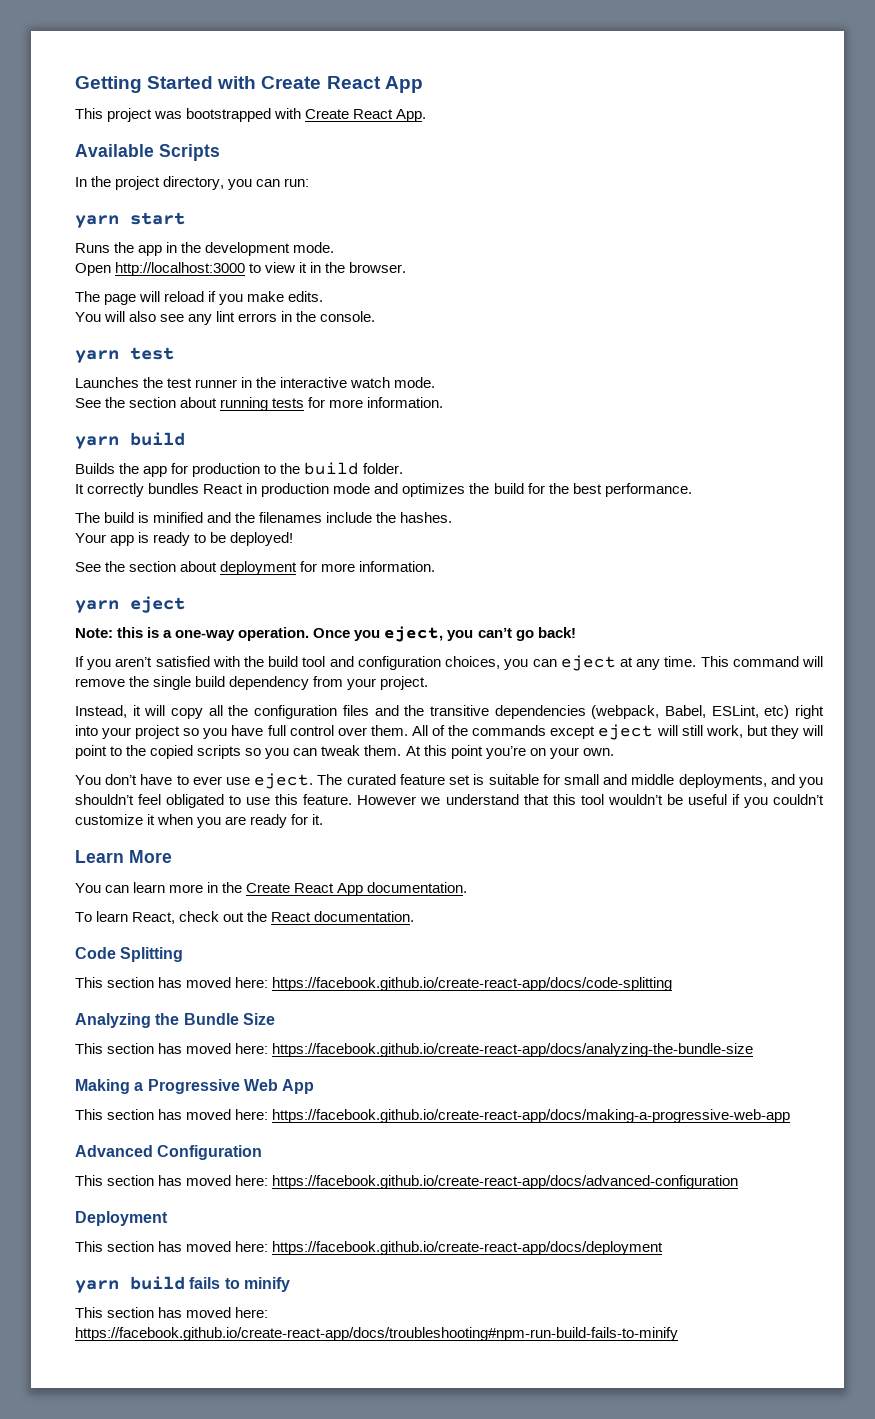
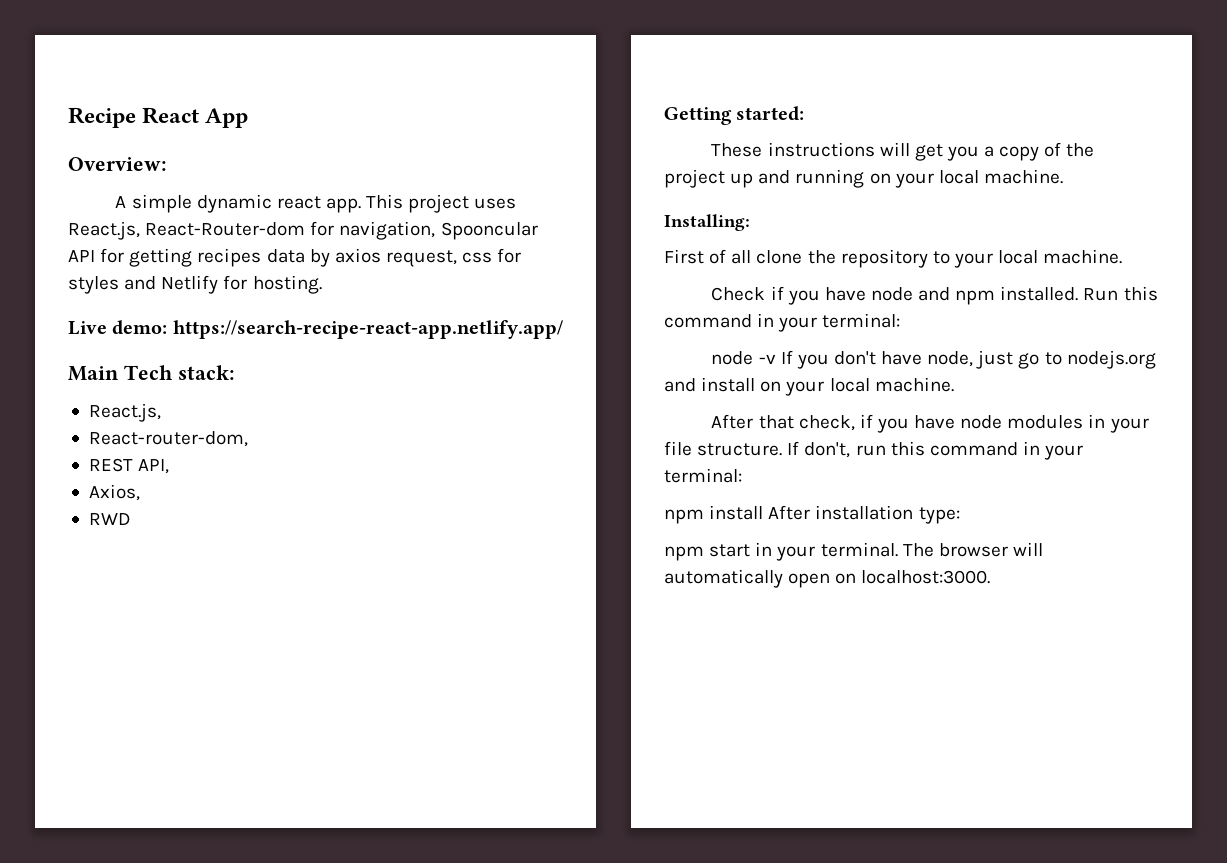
- Getting Started with Create React App
- This project was bootstrapped with Create React App.
- Available Scripts
- In the project directory, you can run:
- yarn start
- Runs the app in the development mode.
- Open http://localhost:3000 to view it in the browser.
- The page will reload if you make edits.
- You will also see any lint errors in the console.
- yarn test
- Launches the test runner in the interactive watch mode.
- See the section about running tests for more information.
- yarn build
- Builds the app for production to the build folder.
- It correctly bundles React in production mode and optimizes the build for the best performance.
- The build is minified and the filenames include the hashes.
- Your app is ready to be deployed!
- See the section about deployment for more information.
- yarn eject
- Note: this is a one-way operation. Once you eject, you can’t go back!
- If you aren’t satisfied with the build tool and configuration choices, you can eject at any time. This command will remove the single build dependency from your project.
- Instead, it will copy all the configuration files and the transitive dependencies (webpack, Babel, ESLint, etc) right into your project so you have full control over them. All of the commands except eject will still work, but they will point to the copied scripts so you can tweak them. At this point you’re on your own.
- You don’t have to ever use eject. The curated feature set is suitable for small and middle deployments, and you shouldn’t feel obligated to use this feature. However we understand that this tool wouldn’t be useful if you couldn’t customize it when you are ready for it.
- Learn More
- You can learn more in the Create React App documentation.
- To learn React, check out the React documentation.
- Code Splitting
- This section has moved here: https://facebook.github.io/create-react-app/docs/code-splitting
- Analyzing the Bundle Size
- This section has moved here: https://facebook.github.io/create-react-app/docs/analyzing-the-bundle-size
- Making a Progressive Web App
- This section has moved here: https://facebook.github.io/create-react-app/docs/making-a-progressive-web-app
- Advanced Configuration
- This section has moved here: https://facebook.github.io/create-react-app/docs/advanced-configuration
- Deployment
- This section has moved here: https://facebook.github.io/create-react-app/docs/deployment
- yarn build fails to minify
- This section has moved here: https://facebook.github.io/create-react-app/docs/troubleshooting#npm-run-build-fails-to-minify
+ Recipe React App
+ Overview:
+ A simple dynamic react app. This project uses React.js, React-Router-dom for navigation, Spooncular API for getting recipes data by axios request, css for styles and Netlify for hosting.
+ Live demo: https://search-recipe-react-app.netlify.app/
+ Main Tech stack:
+ React.js,
+ React-router-dom,
+ REST API,
+ Axios,
+ RWD
+ Getting started:
+ These instructions will get you a copy of the project up and running on your local machine.
+ Installing:
+ First of all clone the repository to your local machine.
+ Check if you have node and npm installed. Run this command in your terminal:
+ node -v If you don't have node, just go to nodejs.org and install on your local machine.
+ After that check, if you have node modules in your file structure. If don't, run this command in your terminal:
+ npm install After installation type:
+ npm start in your terminal. The browser will automatically open on localhost:3000.

